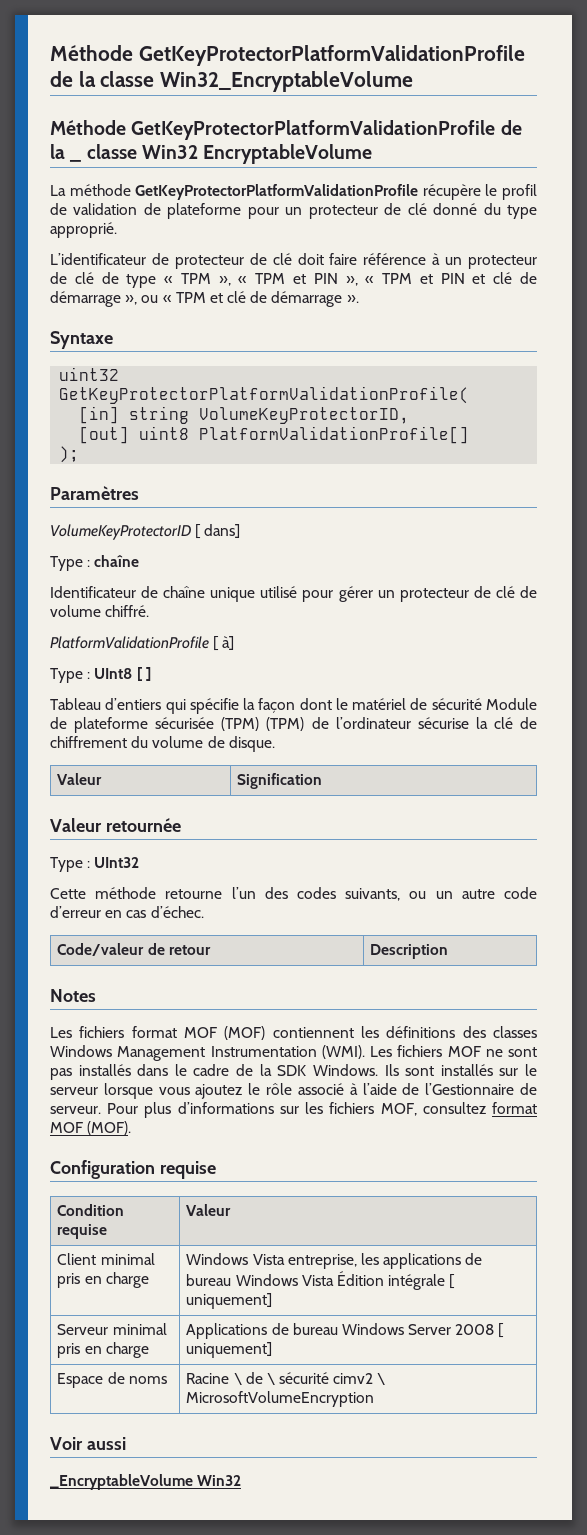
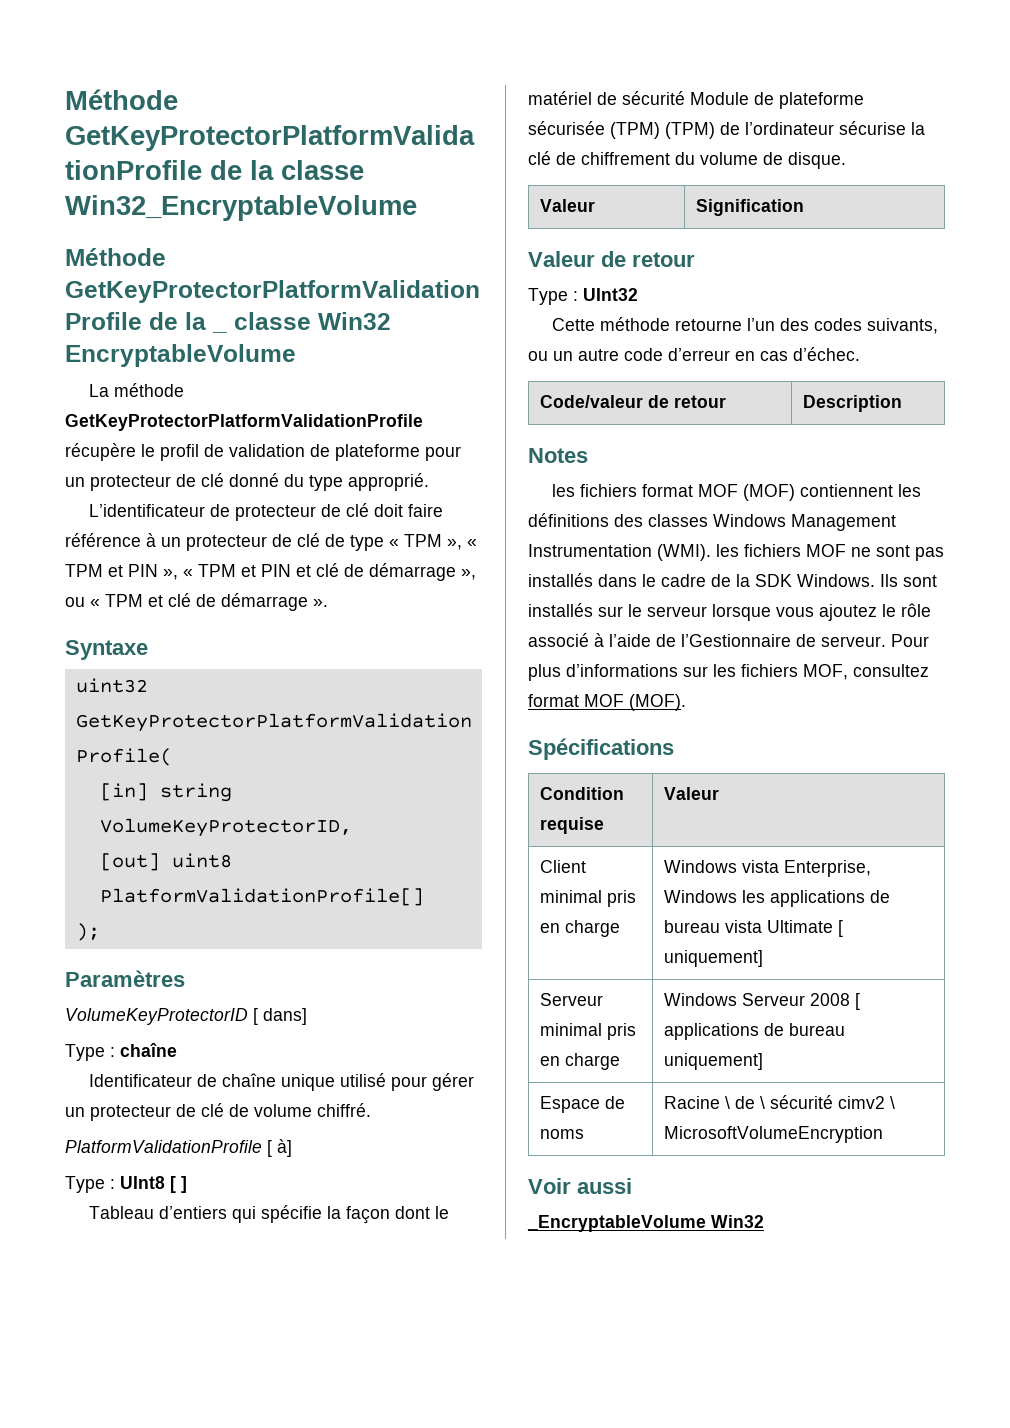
- Valeur retournée
+ Valeur de retour
- Les fichiers format MOF (MOF) contiennent les définitions des classes Windows Management Instrumentation (WMI). Les fichiers MOF ne sont pas installés dans le cadre de la SDK Windows.
+ les fichiers format MOF (MOF) contiennent les définitions des classes Windows Management Instrumentation (WMI). les fichiers MOF ne sont pas installés dans le cadre de la SDK Windows.
- Configuration requise
+ Spécifications
- Client minimal pris en charge | Windows Vista entreprise, les applications de bureau Windows Vista Édition intégrale [ uniquement]
+ Client minimal pris en charge | Windows vista Enterprise, Windows les applications de bureau vista Ultimate [ uniquement]
- Serveur minimal pris en charge | Applications de bureau Windows Server 2008 [ uniquement]
+ Serveur minimal pris en charge | Windows Serveur 2008 [ applications de bureau uniquement]

